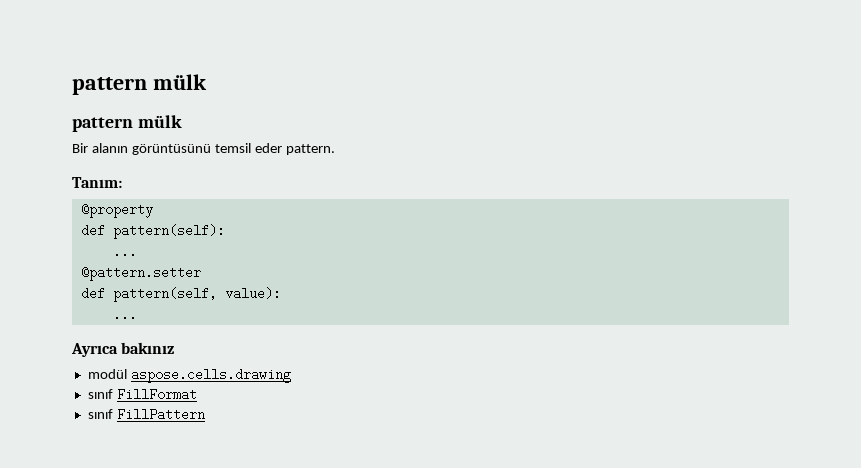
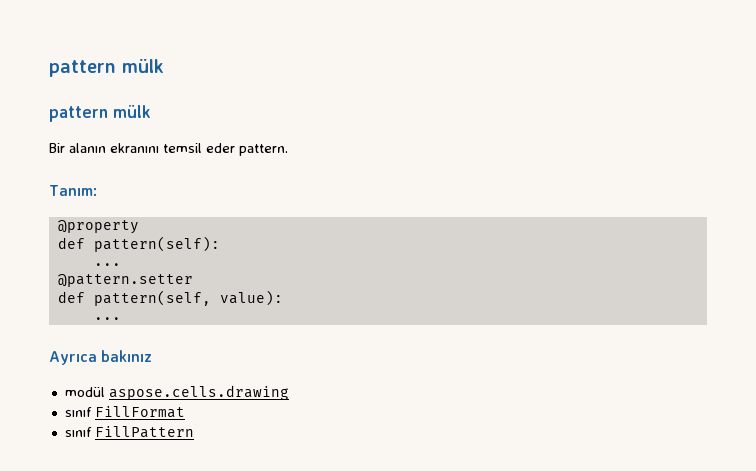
- Bir alanın görüntüsünü temsil eder pattern.
+ Bir alanın ekranını temsil eder pattern.

